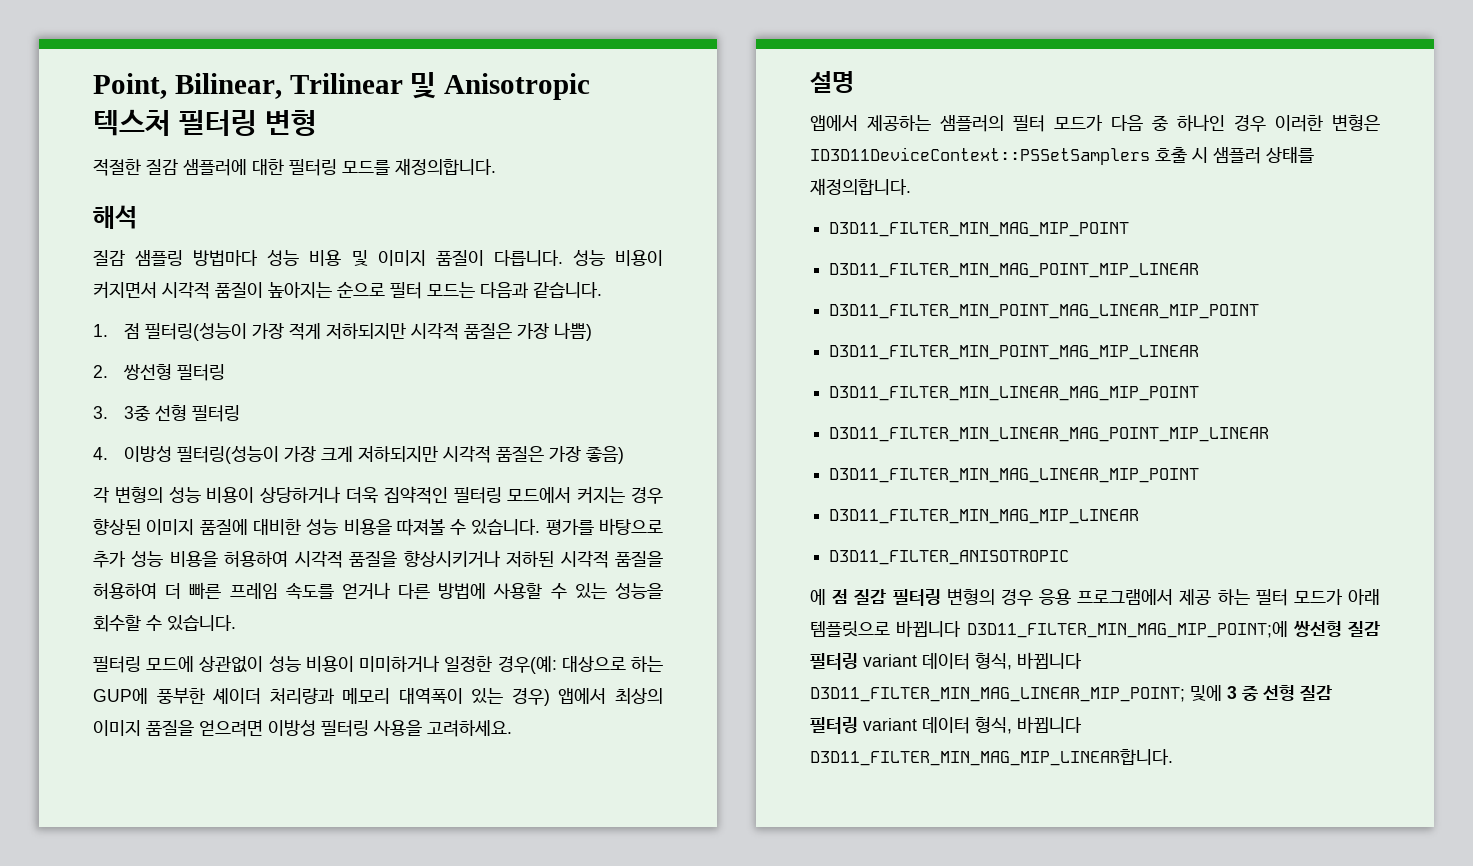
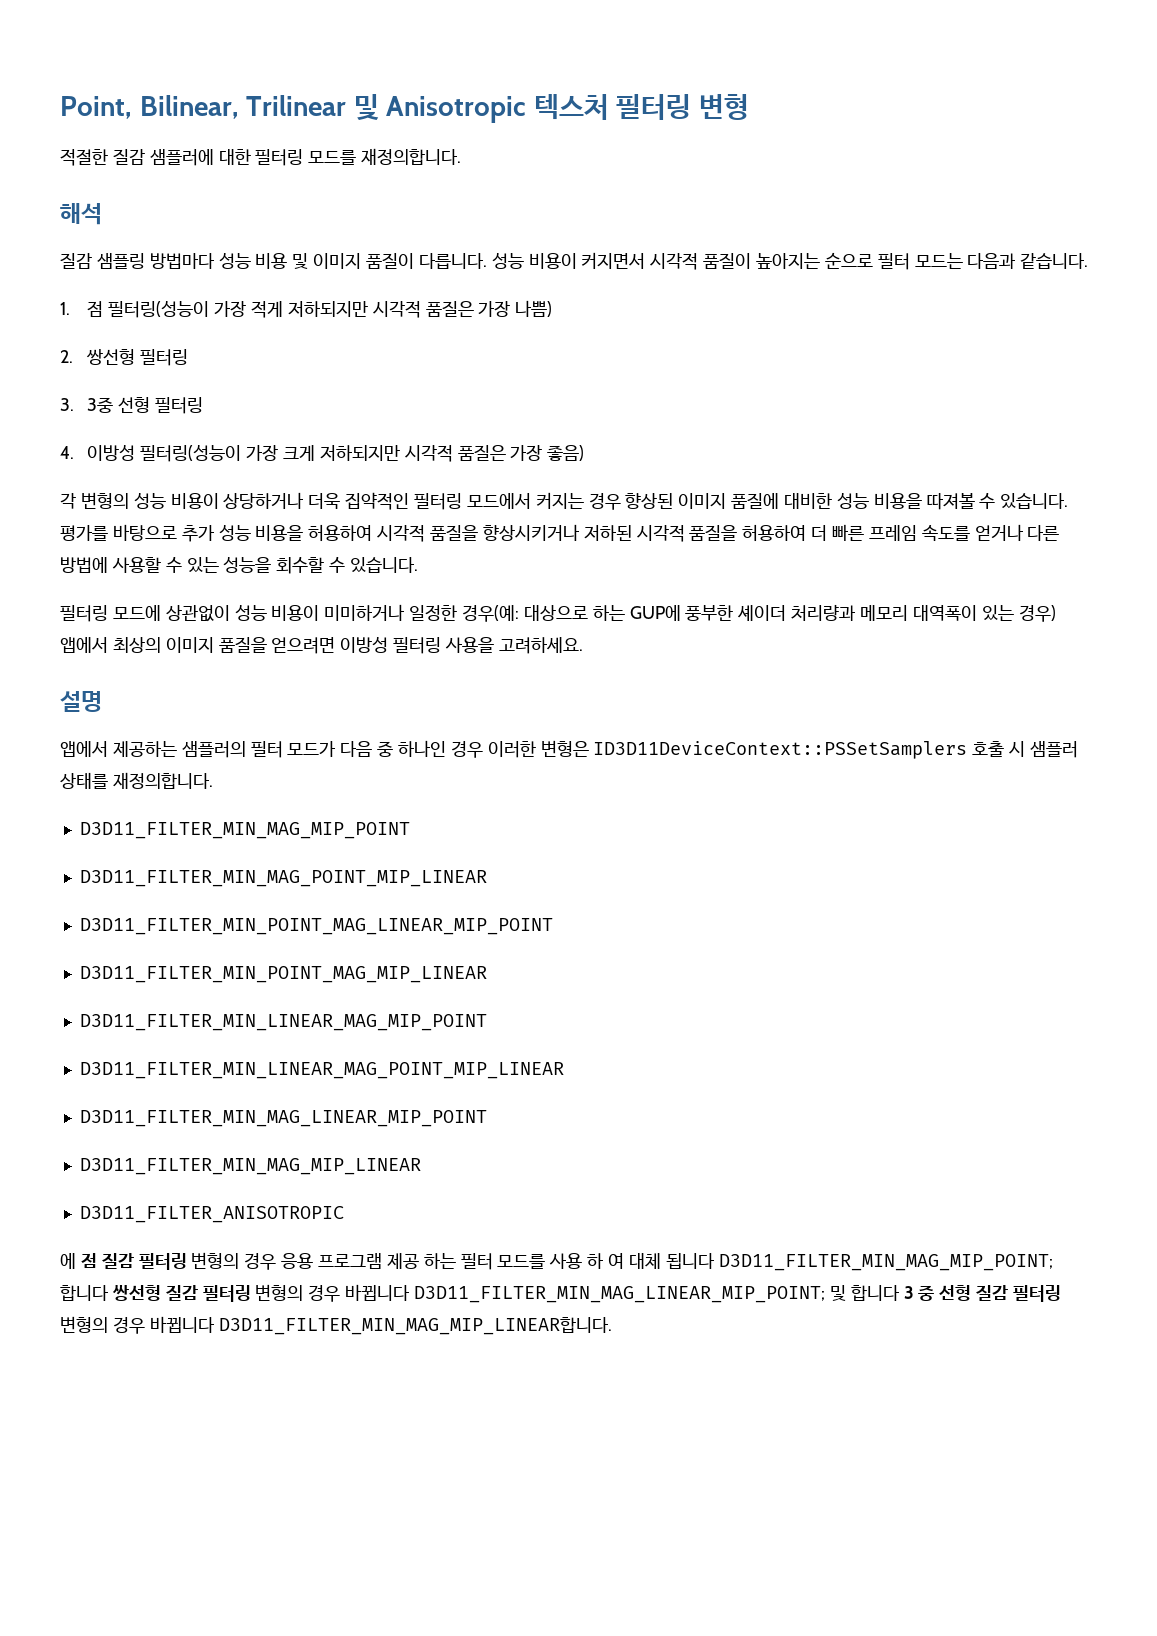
- 에 점 질감 필터링 변형의 경우 응용 프로그램에서 제공 하는 필터 모드가 아래 템플릿으로 바뀝니다 D3D11_FILTER_MIN_MAG_MIP_POINT;에 쌍선형 질감 필터링 variant 데이터 형식, 바뀝니다 D3D11_FILTER_MIN_MAG_LINEAR_MIP_POINT; 및에 3 중 선형 질감 필터링 variant 데이터 형식, 바뀝니다 D3D11_FILTER_MIN_MAG_MIP_LINEAR합니다.
+ 에 점 질감 필터링 변형의 경우 응용 프로그램 제공 하는 필터 모드를 사용 하 여 대체 됩니다 D3D11_FILTER_MIN_MAG_MIP_POINT; 합니다 쌍선형 질감 필터링 변형의 경우 바뀝니다 D3D11_FILTER_MIN_MAG_LINEAR_MIP_POINT; 및 합니다 3 중 선형 질감 필터링 변형의 경우 바뀝니다 D3D11_FILTER_MIN_MAG_MIP_LINEAR합니다.

